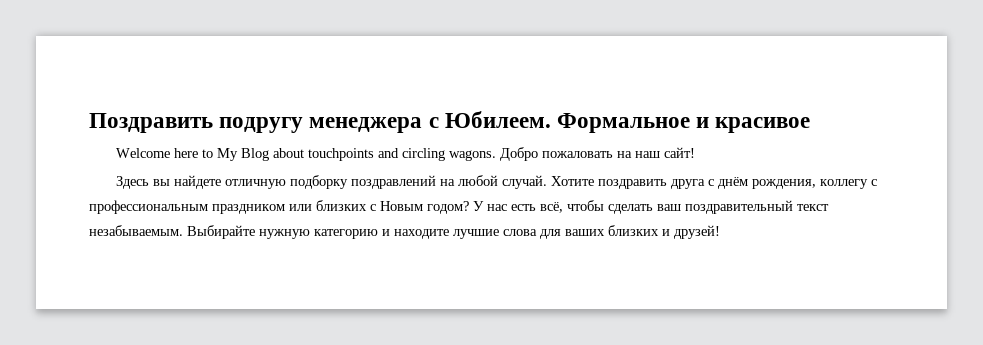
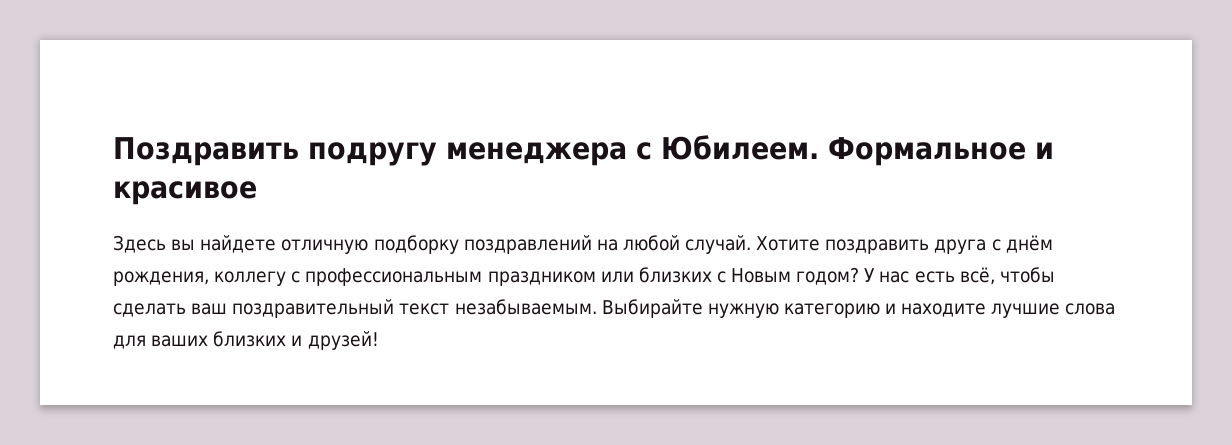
- Welcome here to My Blog about touchpoints and circling wagons. Добро пожаловать на наш сайт!

